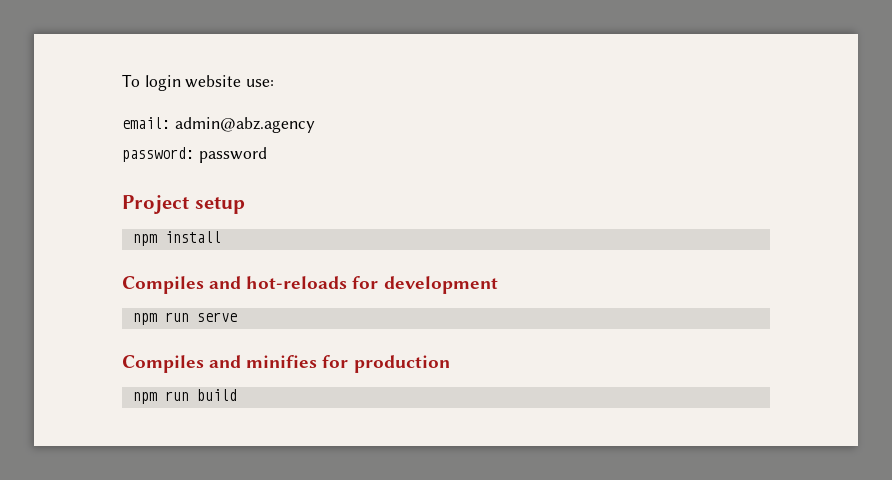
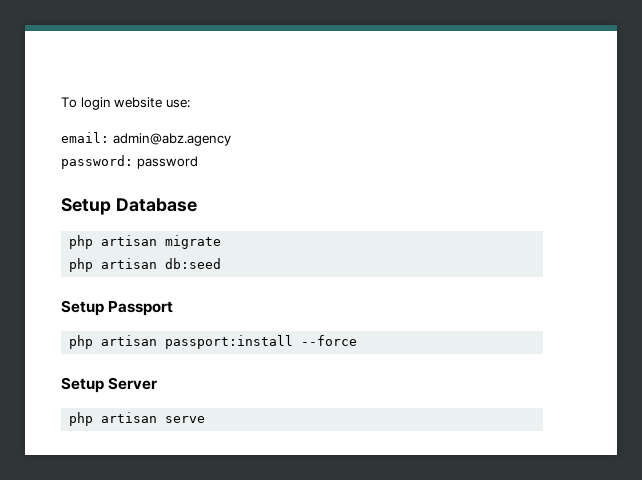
- Project setup
- npm install
- Compiles and hot-reloads for development
- npm run serve
- Compiles and minifies for production
- npm run build
+ Setup Database
+ php artisan migrate
+ php artisan db:seed
+ Setup Passport
+ php artisan passport:install --force
+ Setup Server
+ php artisan serve

